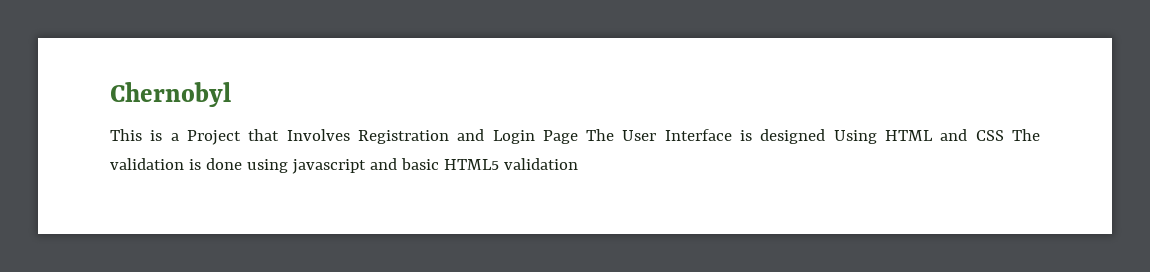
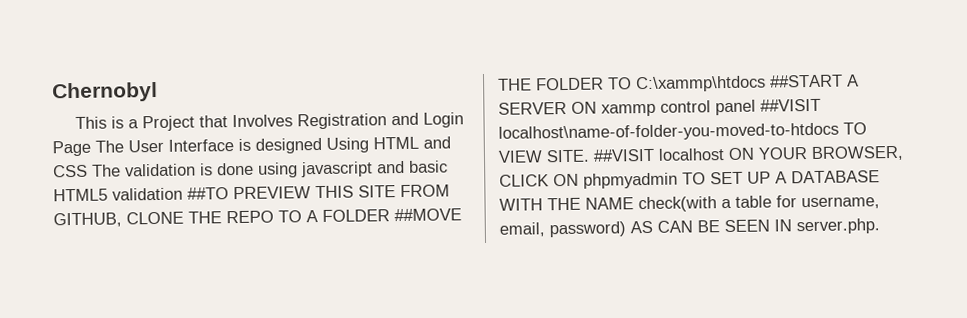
- This is a Project that Involves Registration and Login Page The User Interface is designed Using HTML and CSS The validation is done using javascript and basic HTML5 validation
+ This is a Project that Involves Registration and Login Page The User Interface is designed Using HTML and CSS The validation is done using javascript and basic HTML5 validation ##TO PREVIEW THIS SITE FROM GITHUB, CLONE THE REPO TO A FOLDER ##MOVE THE FOLDER TO C:\xammp\htdocs ##START A SERVER ON xammp control panel ##VISIT localhost\name-of-folder-you-moved-to-htdocs TO VIEW SITE. ##VISIT localhost ON YOUR BROWSER, CLICK ON phpmyadmin TO SET UP A DATABASE WITH THE NAME check(with a table for username, email, password) AS CAN BE SEEN IN server.php.

